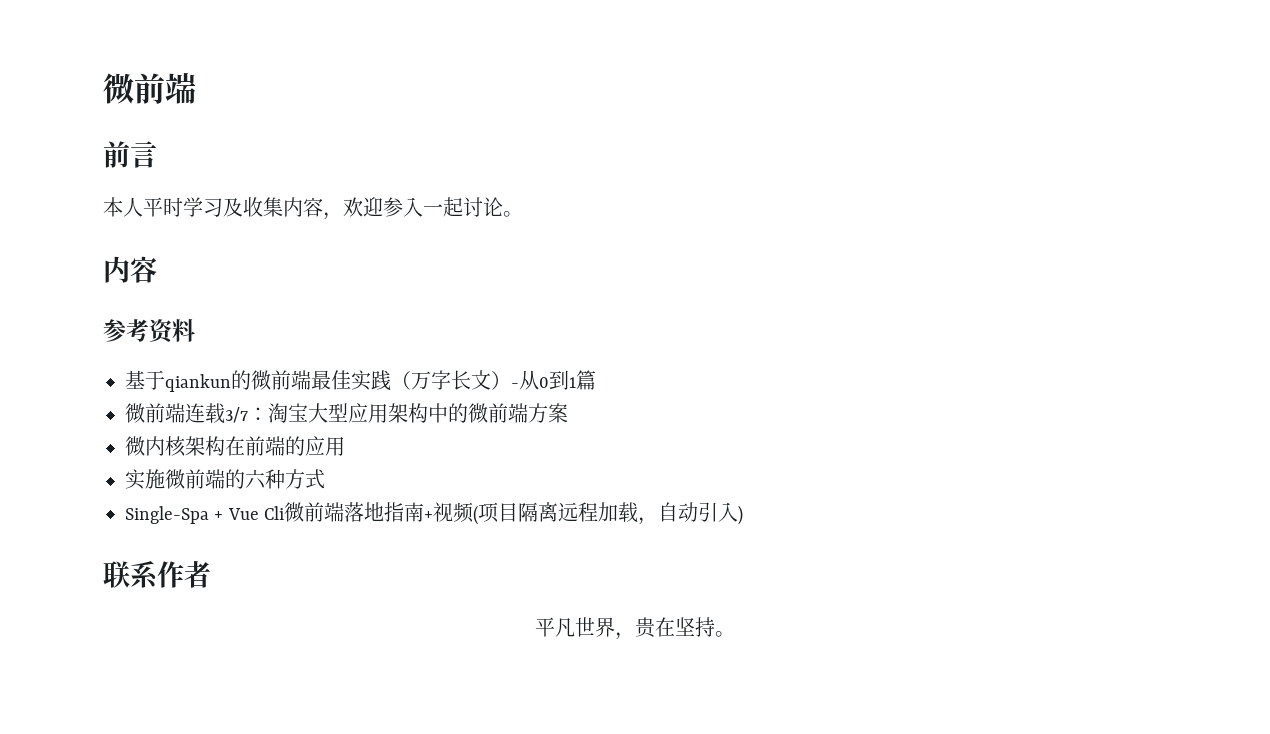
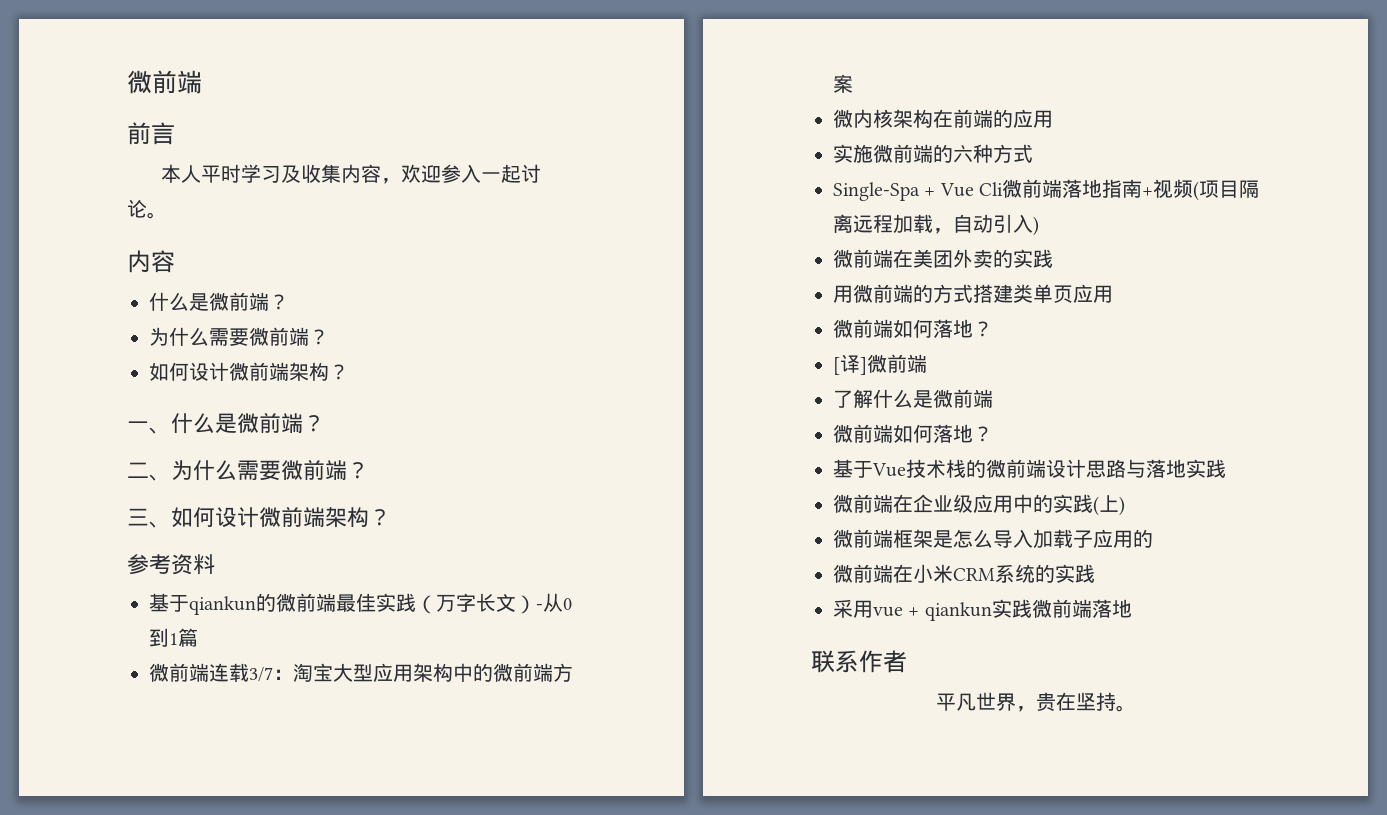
  本人平时学习及收集内容，欢迎参入一起讨论。
  内容
+ 什么是微前端？
+ 为什么需要微前端？
+ 如何设计微前端架构？
+ 一、什么是微前端？
+ 二、为什么需要微前端？
+ 三、如何设计微前端架构？
+ 微前端在美团外卖的实践
+ 用微前端的方式搭建类单页应用
+ 微前端如何落地？
+ [译]微前端
+ 了解什么是微前端
+ 微前端如何落地？
+ 基于Vue技术栈的微前端设计思路与落地实践
+ 微前端在企业级应用中的实践(上)
+ 微前端框架是怎么导入加载子应用的
+ 微前端在小米CRM系统的实践
+ 采用vue + qiankun实践微前端落地

